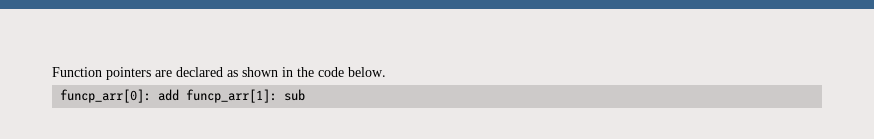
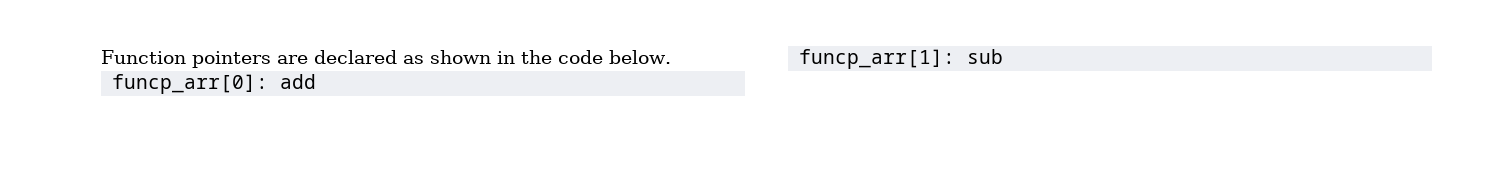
- funcp_arr[0]: add funcp_arr[1]: sub
+ funcp_arr[0]: add
+ funcp_arr[1]: sub

